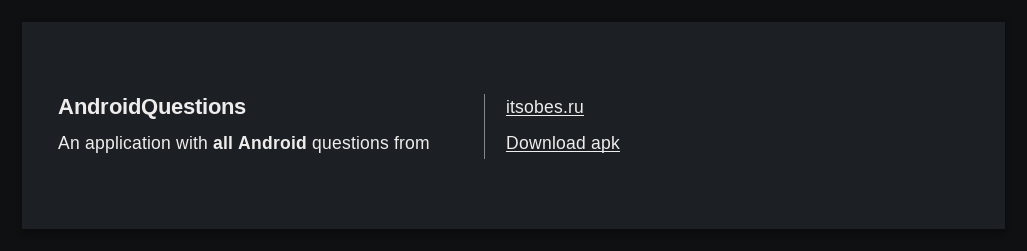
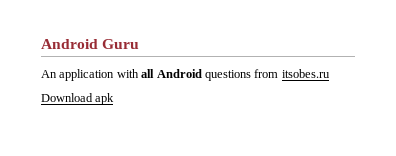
- AndroidQuestions
+ Android Guru

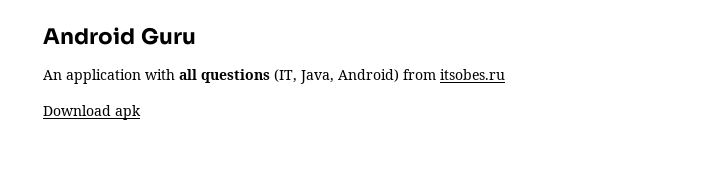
- An application with all Android questions from itsobes.ru
+ An application with all questions (IT, Java, Android) from itsobes.ru

